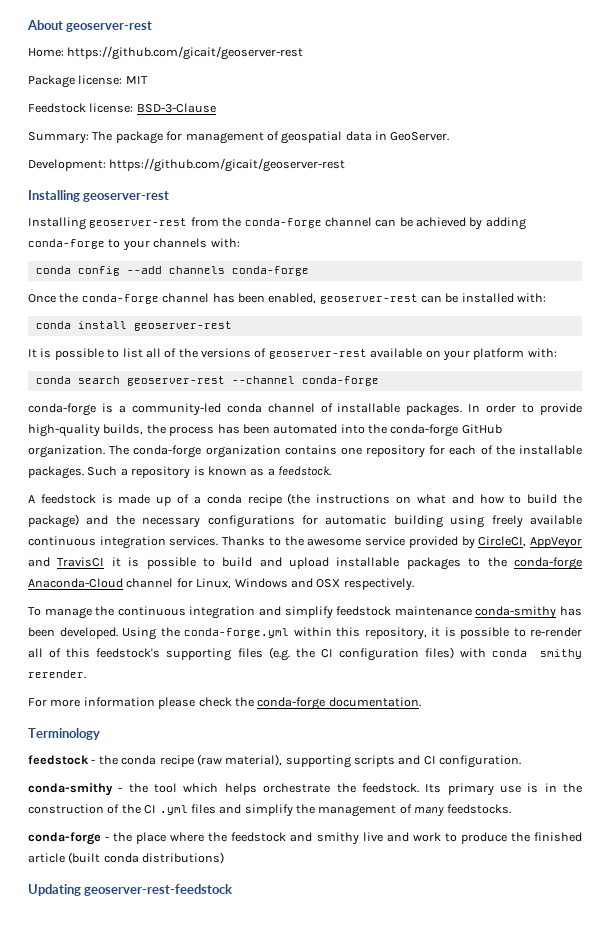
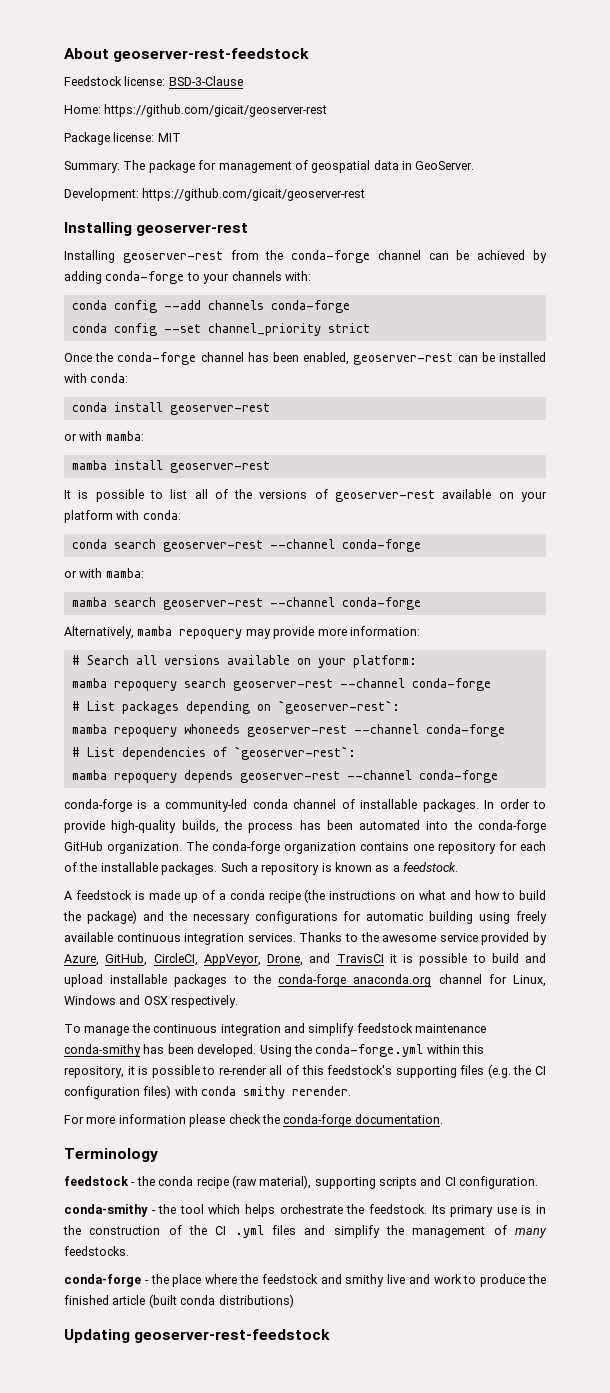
- About geoserver-rest
+ About geoserver-rest-feedstock
+ Feedstock license: BSD-3-Clause
- Feedstock license: BSD-3-Clause
+ conda config --set channel_priority strict
- Once the conda-forge channel has been enabled, geoserver-rest can be installed with:
+ Once the conda-forge channel has been enabled, geoserver-rest can be installed with conda:
  conda install geoserver-rest
+ or with mamba:
+ mamba install geoserver-rest
- It is possible to list all of the versions of geoserver-rest available on your platform with:
+ It is possible to list all of the versions of geoserver-rest available on your platform with conda:
  conda search geoserver-rest --channel conda-forge
+ or with mamba:
+ mamba search geoserver-rest --channel conda-forge
+ Alternatively, mamba repoquery may provide more information:
+ # Search all versions available on your platform:
+ mamba repoquery search geoserver-rest --channel conda-forge
+ # List packages depending on `geoserver-rest`:
+ mamba repoquery whoneeds geoserver-rest --channel conda-forge
+ # List dependencies of `geoserver-rest`:
+ mamba repoquery depends geoserver-rest --channel conda-forge
- Thanks to the awesome service provided by CircleCI, AppVeyor and TravisCI it is possible to build and upload installable packages to the conda-forge Anaconda-Cloud channel for Linux, Windows and OSX respectively.
+ Thanks to the awesome service provided by Azure, GitHub, CircleCI, AppVeyor, Drone, and TravisCI it is possible to build and upload installable packages to the conda-forge anaconda.org channel for Linux, Windows and OSX respectively.

